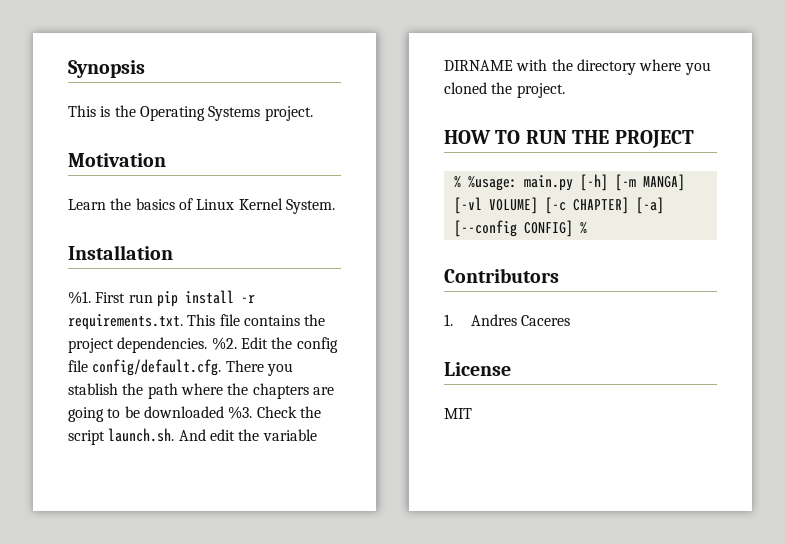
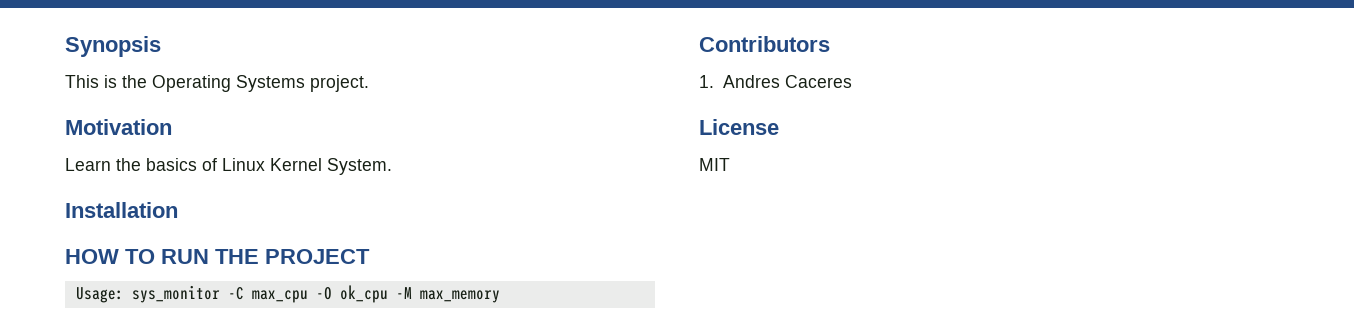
- %1. First run pip install -r requirements.txt. This file contains the project dependencies. %2. Edit the config file config/default.cfg. There you stablish the path where the chapters are going to be downloaded %3. Check the script launch.sh. And edit the variable DIRNAME with the directory where you cloned the project.
- % %usage: main.py [-h] [-m MANGA] [-vl VOLUME] [-c CHAPTER] [-a] [--config CONFIG] %
+ Usage: sys_monitor -C max_cpu -O ok_cpu -M max_memory

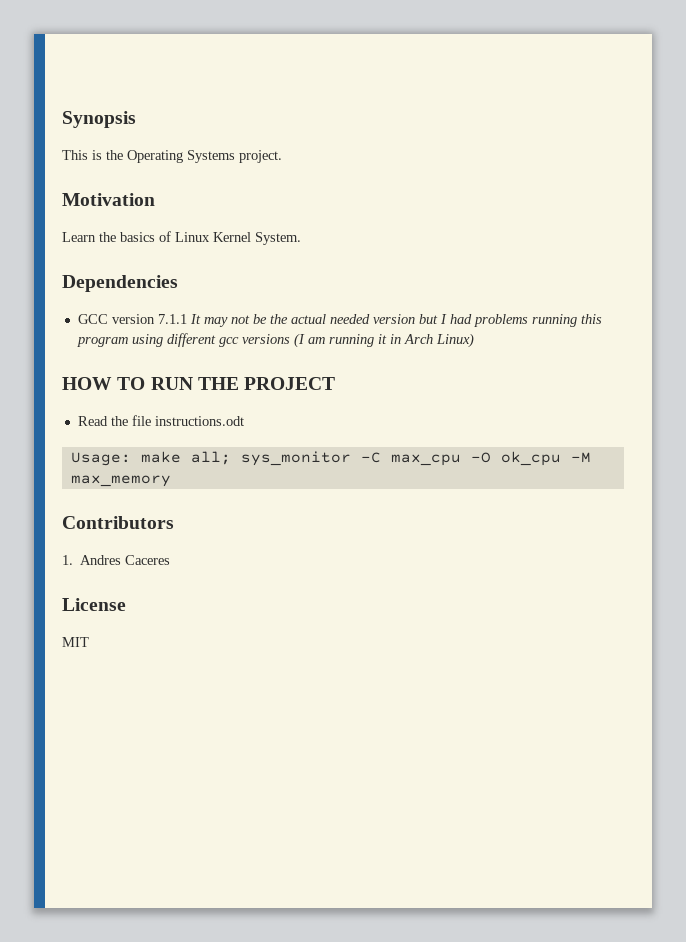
- Installation
+ Dependencies
+ GCC version 7.1.1 It may not be the actual needed version but I had problems running this program using different gcc versions (I am running it in Arch Linux)
+ Read the file instructions.odt
- Usage: sys_monitor -C max_cpu -O ok_cpu -M max_memory
+ Usage: make all; sys_monitor -C max_cpu -O ok_cpu -M max_memory

